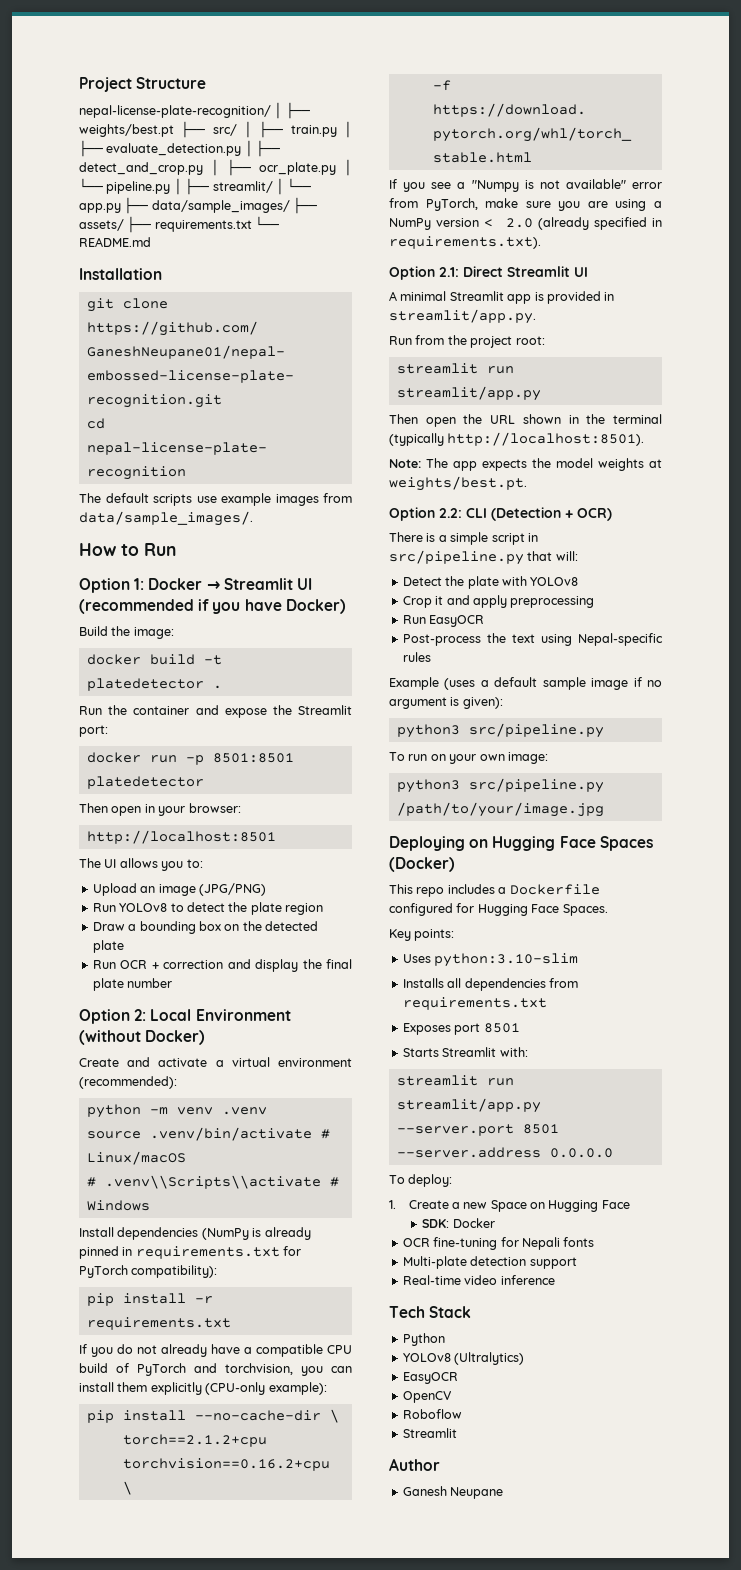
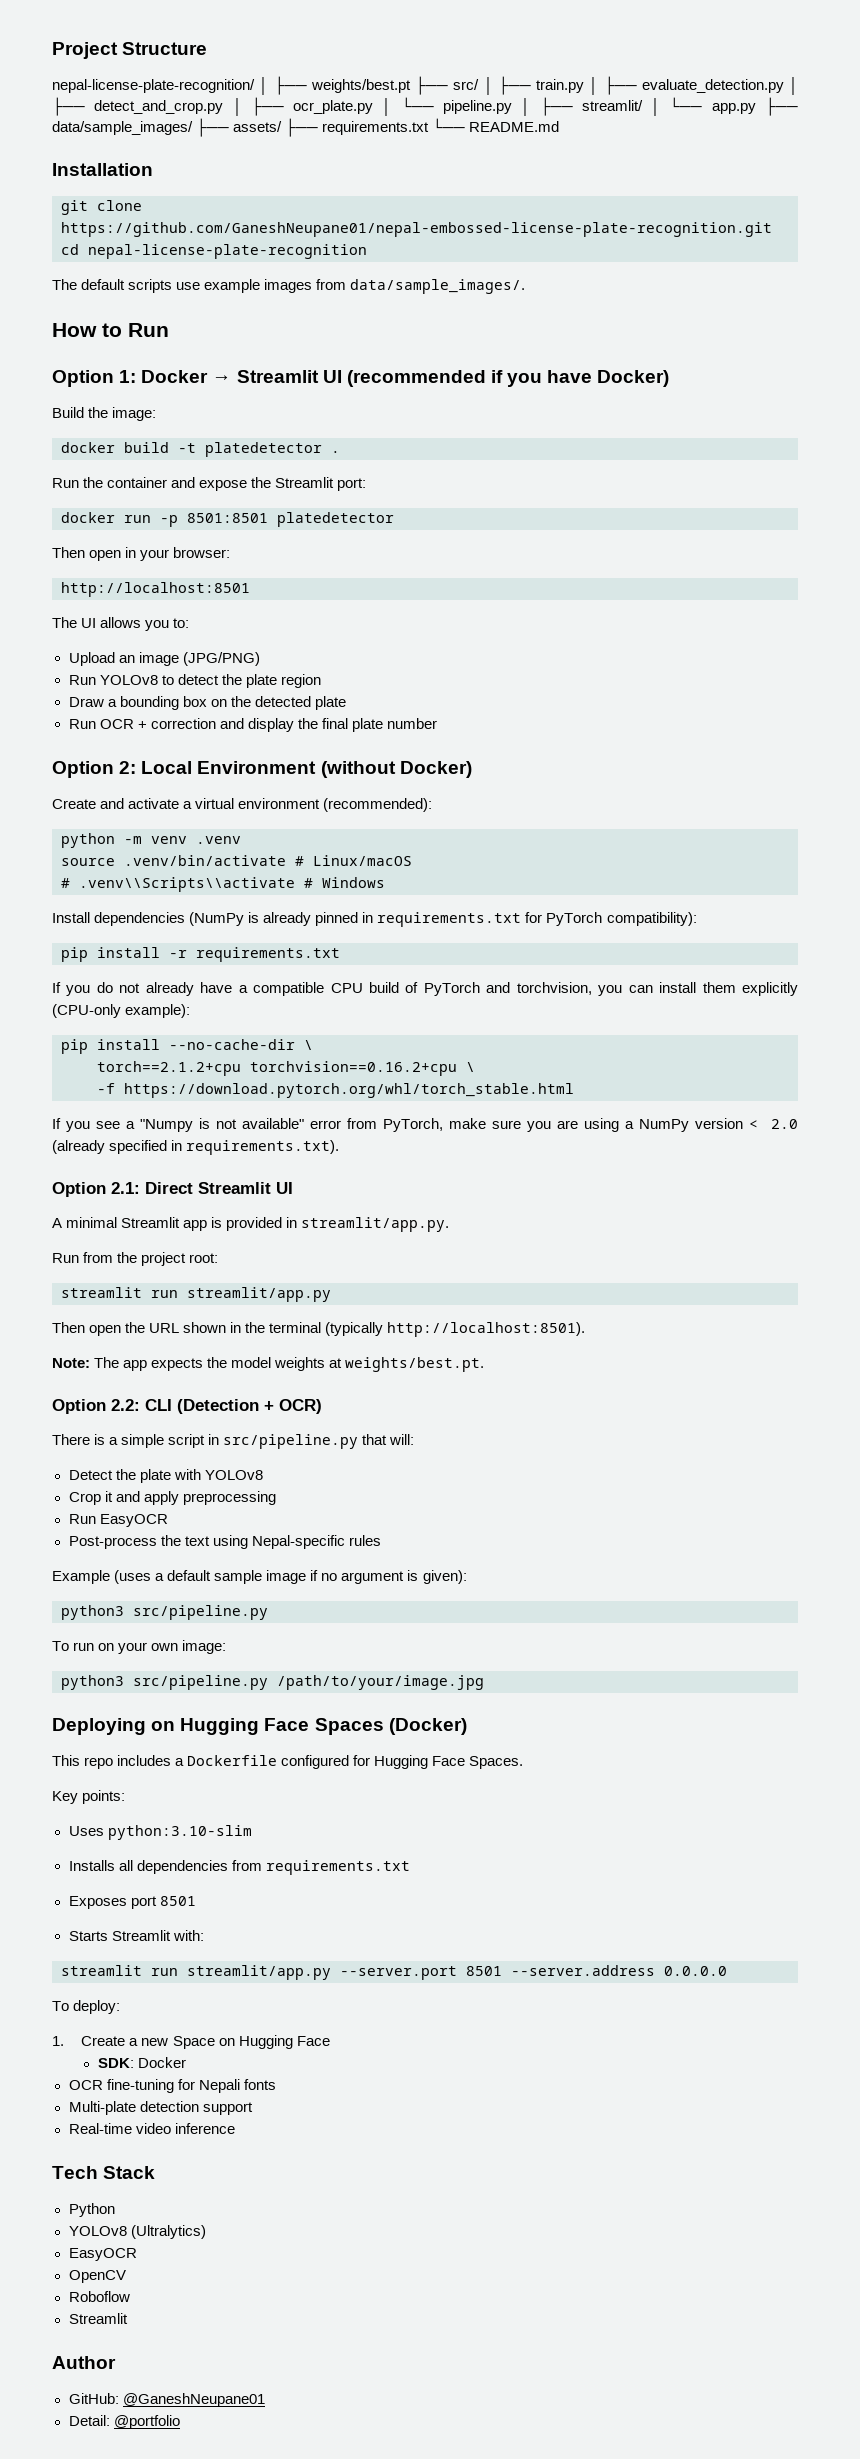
- Ganesh Neupane
+ GitHub: @GaneshNeupane01
+ Detail: @portfolio

